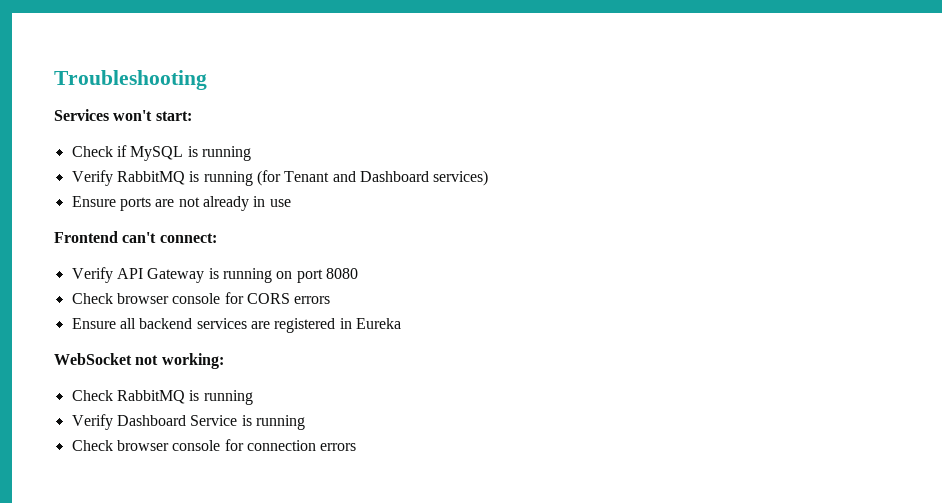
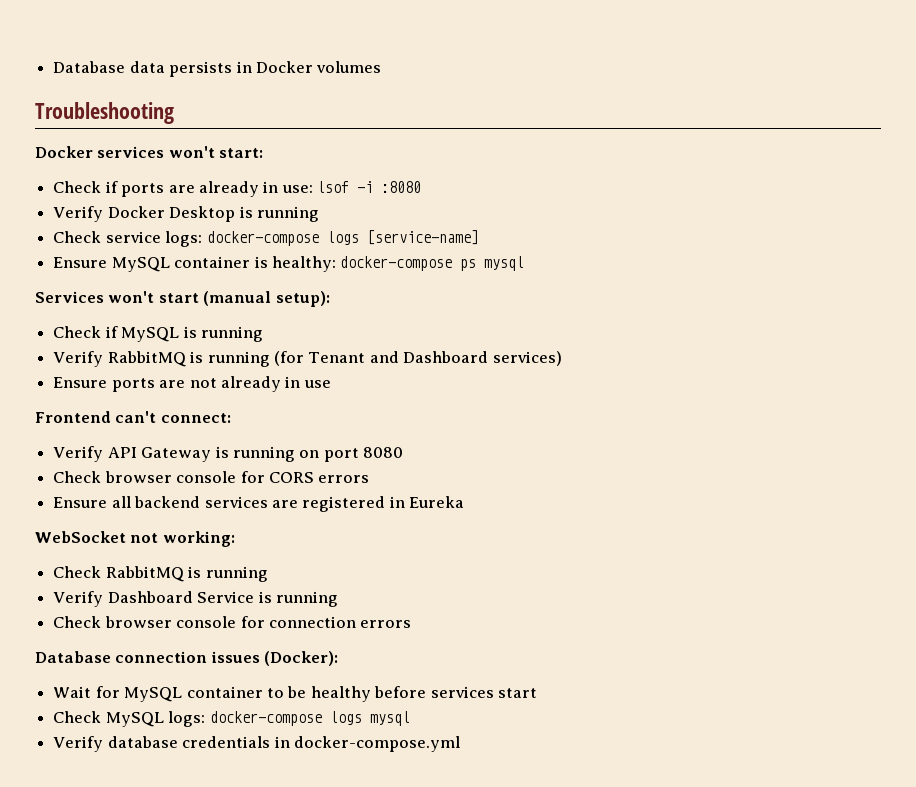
+ Database data persists in Docker volumes
  Troubleshooting
+ Docker services won't start:
+ Check if ports are already in use: lsof -i :8080
+ Verify Docker Desktop is running
+ Check service logs: docker-compose logs [service-name]
+ Ensure MySQL container is healthy: docker-compose ps mysql
- Services won't start:
+ Services won't start (manual setup):
+ Database connection issues (Docker):
+ Wait for MySQL container to be healthy before services start
+ Check MySQL logs: docker-compose logs mysql
+ Verify database credentials in docker-compose.yml

